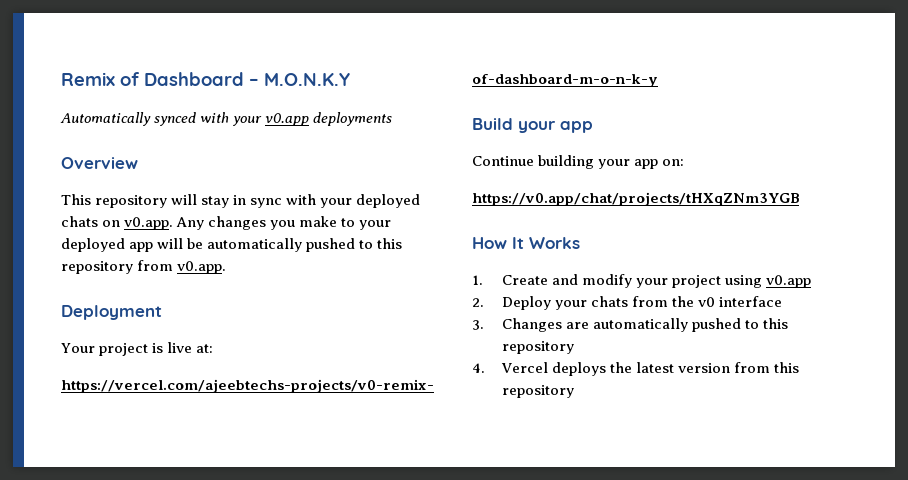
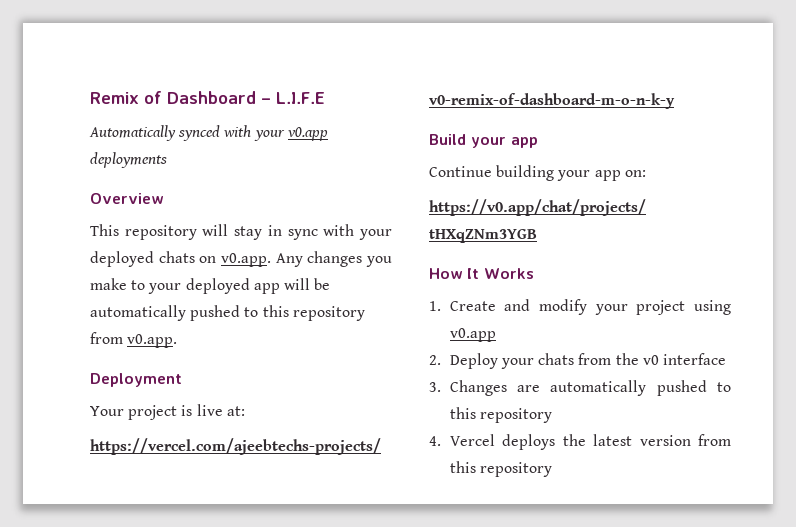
- Remix of Dashboard – M.O.N.K.Y
+ Remix of Dashboard – L.I.F.E

